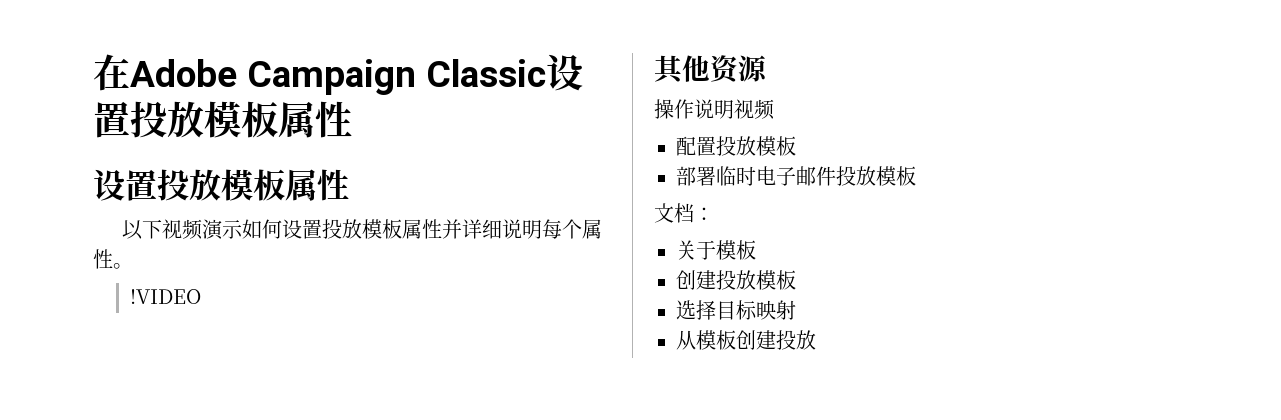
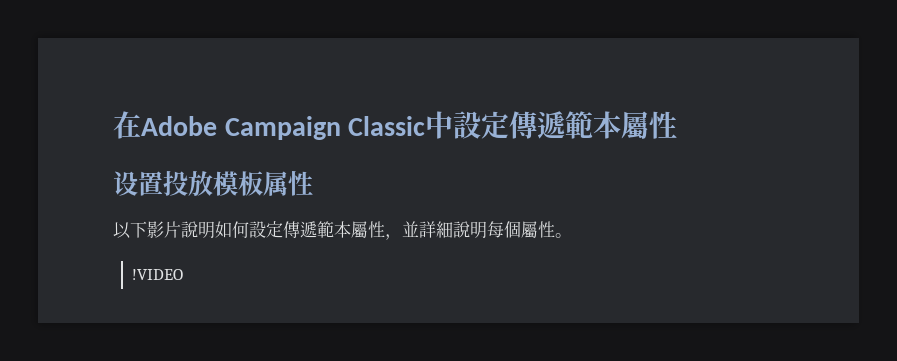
- 在Adobe Campaign Classic设置投放模板属性
+ 在Adobe Campaign Classic中設定傳遞範本屬性
- 以下视频演示如何设置投放模板属性并详细说明每个属性。
+ 以下影片說明如何設定傳遞範本屬性，並詳細說明每個屬性。
  !VIDEO
- 其他资源
- 操作说明视频
- 配置投放模板
- 部署临时电子邮件投放模板
- 文档：
- 关于模板
- 创建投放模板
- 选择目标映射
- 从模板创建投放

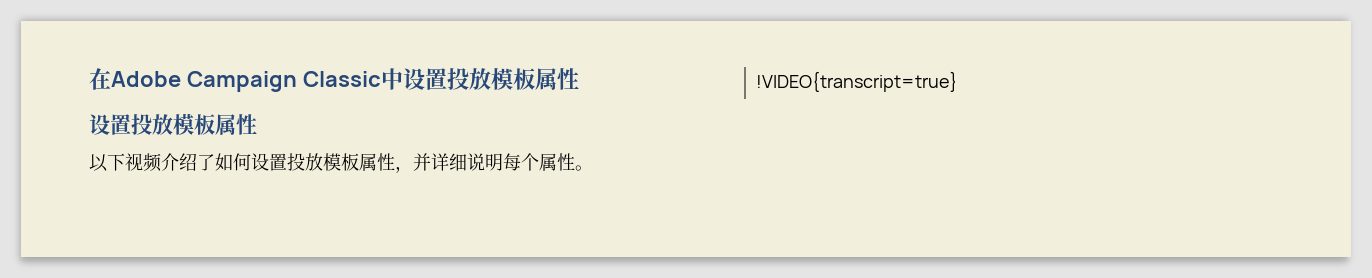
- 在Adobe Campaign Classic中設定傳遞範本屬性
+ 在Adobe Campaign Classic中设置投放模板属性
- 以下影片說明如何設定傳遞範本屬性，並詳細說明每個屬性。
+ 以下视频介绍了如何设置投放模板属性，并详细说明每个属性。
- !VIDEO
+ !VIDEO{transcript=true}

